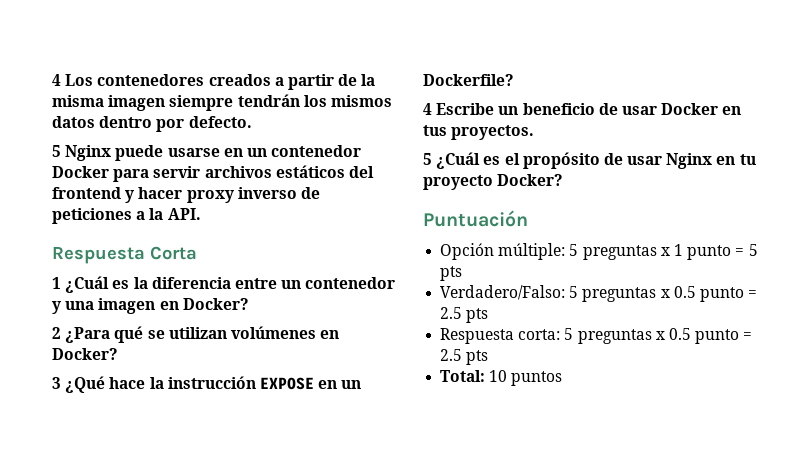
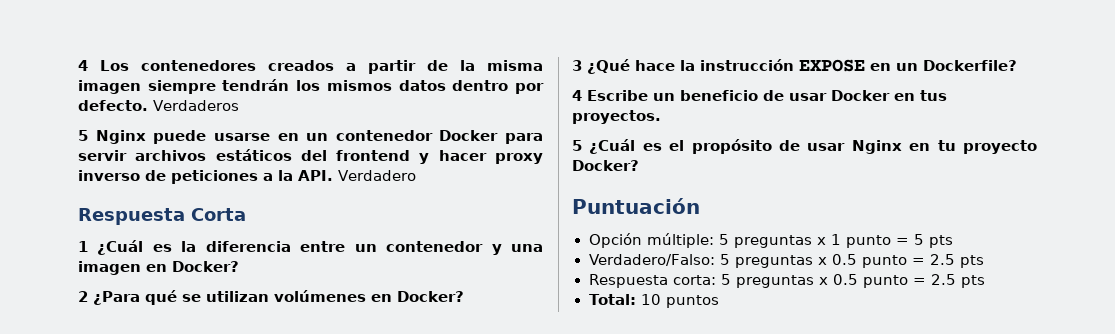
+ Verdaderos
- 5 Nginx puede usarse en un contenedor Docker para servir archivos estáticos del frontend y hacer proxy inverso de peticiones a la API.
+ 5 Nginx puede usarse en un contenedor Docker para servir archivos estáticos del frontend y hacer proxy inverso de peticiones a la API. Verdadero

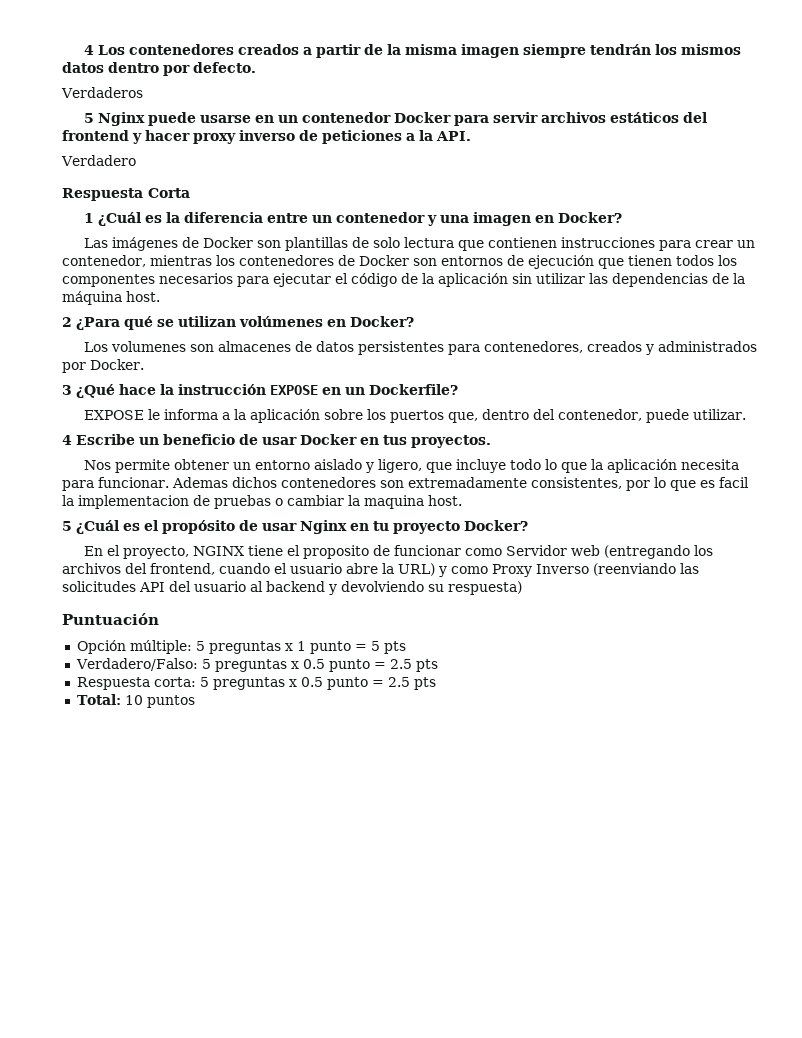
- 4 Los contenedores creados a partir de la misma imagen siempre tendrán los mismos datos dentro por defecto. Verdaderos
+ 4 Los contenedores creados a partir de la misma imagen siempre tendrán los mismos datos dentro por defecto.
+ Verdaderos
- 5 Nginx puede usarse en un contenedor Docker para servir archivos estáticos del frontend y hacer proxy inverso de peticiones a la API. Verdadero
+ 5 Nginx puede usarse en un contenedor Docker para servir archivos estáticos del frontend y hacer proxy inverso de peticiones a la API.
+ Verdadero
+ Las imágenes de Docker son plantillas de solo lectura que contienen instrucciones para crear un contenedor, mientras los contenedores de Docker son entornos de ejecución que tienen todos los componentes necesarios para ejecutar el código de la aplicación sin utilizar las dependencias de la máquina host.
+ Los volumenes son almacenes de datos persistentes para contenedores, creados y administrados por Docker.
+ EXPOSE le informa a la aplicación sobre los puertos que, dentro del contenedor, puede utilizar.
+ Nos permite obtener un entorno aislado y ligero, que incluye todo lo que la aplicación necesita para funcionar. Ademas dichos contenedores son extremadamente consistentes, por lo que es facil la implementacion de pruebas o cambiar la maquina host.
+ En el proyecto, NGINX tiene el proposito de funcionar como Servidor web (entregando los archivos del frontend, cuando el usuario abre la URL) y como Proxy Inverso (reenviando las solicitudes API del usuario al backend y devolviendo su respuesta)

